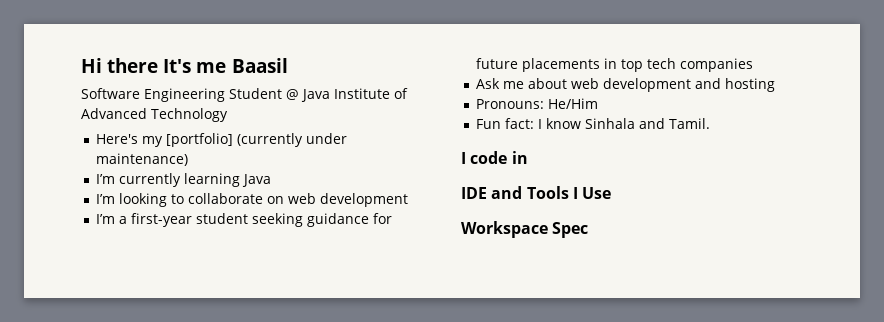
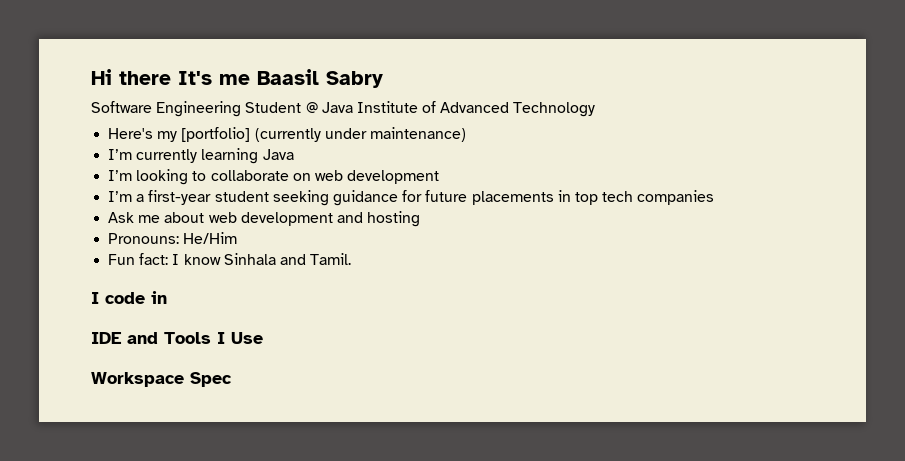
- Hi there It's me Baasil
+ Hi there It's me Baasil Sabry

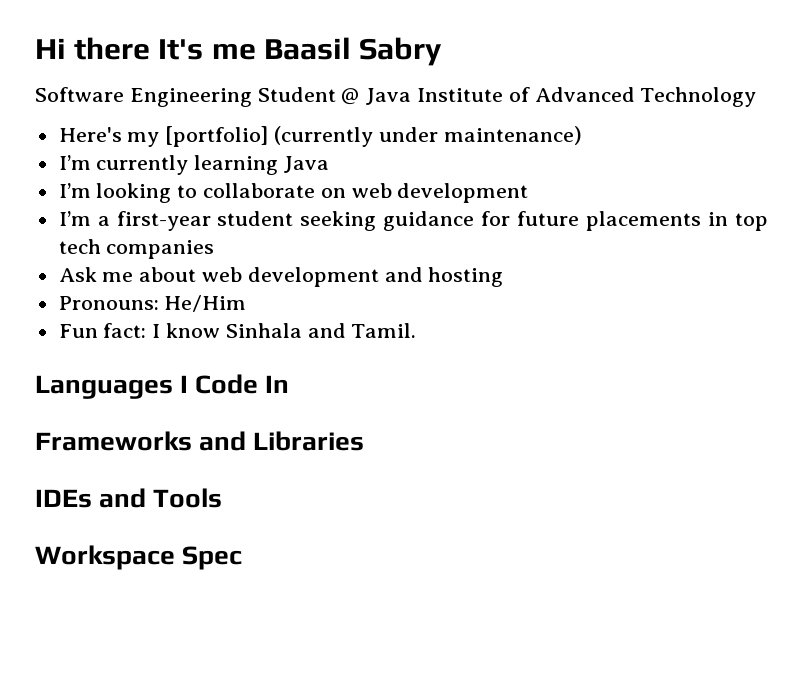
- I code in
- IDE and Tools I Use
+ Languages I Code In
+ Frameworks and Libraries
+ IDEs and Tools

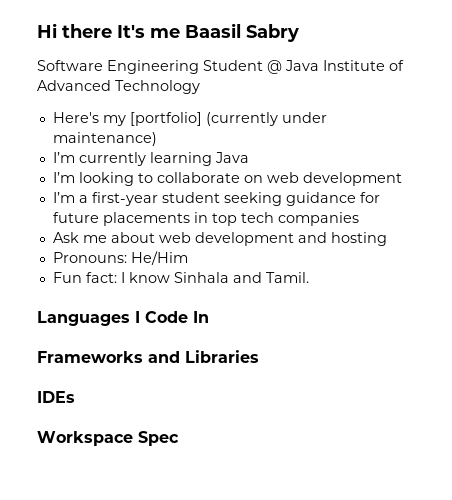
- IDEs and Tools
+ IDEs

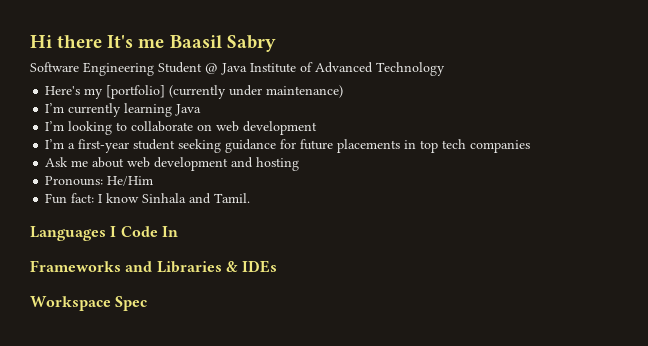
- Frameworks and Libraries
- IDEs
+ Frameworks and Libraries & IDEs

